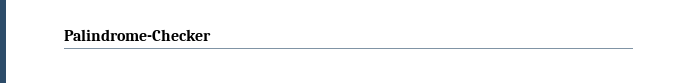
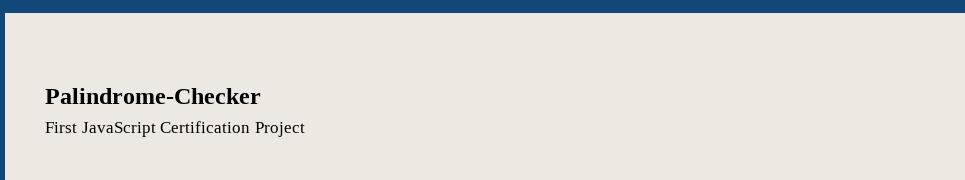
+ First JavaScript Certification Project

